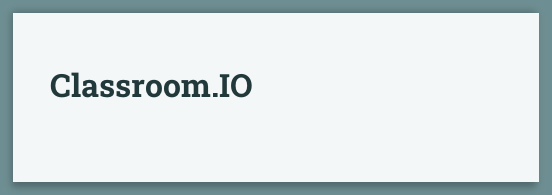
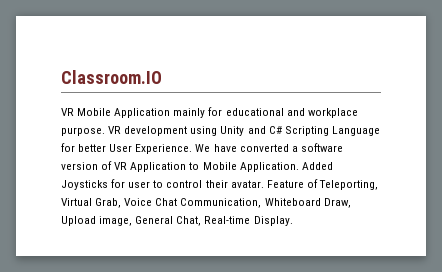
+ VR Mobile Application mainly for educational and workplace purpose. VR development using Unity and C# Scripting Language for better User Experience. We have converted a software version of VR Application to Mobile Application. Added Joysticks for user to control their avatar. Feature of Teleporting, Virtual Grab, Voice Chat Communication, Whiteboard Draw, Upload image, General Chat, Real-time Display.

